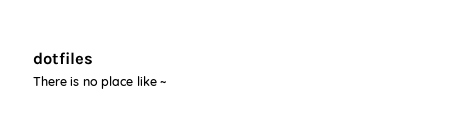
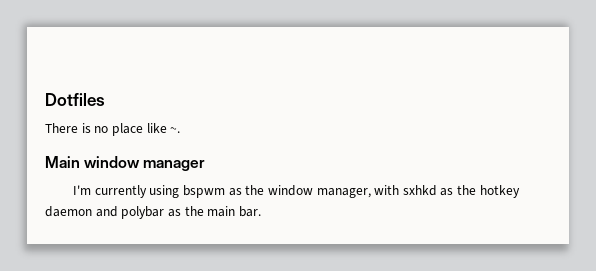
- dotfiles
+ Dotfiles
- There is no place like ~
+ There is no place like ~.
+ Main window manager
+ I'm currently using bspwm as the window manager, with sxhkd as the hotkey daemon and polybar as the main bar.

